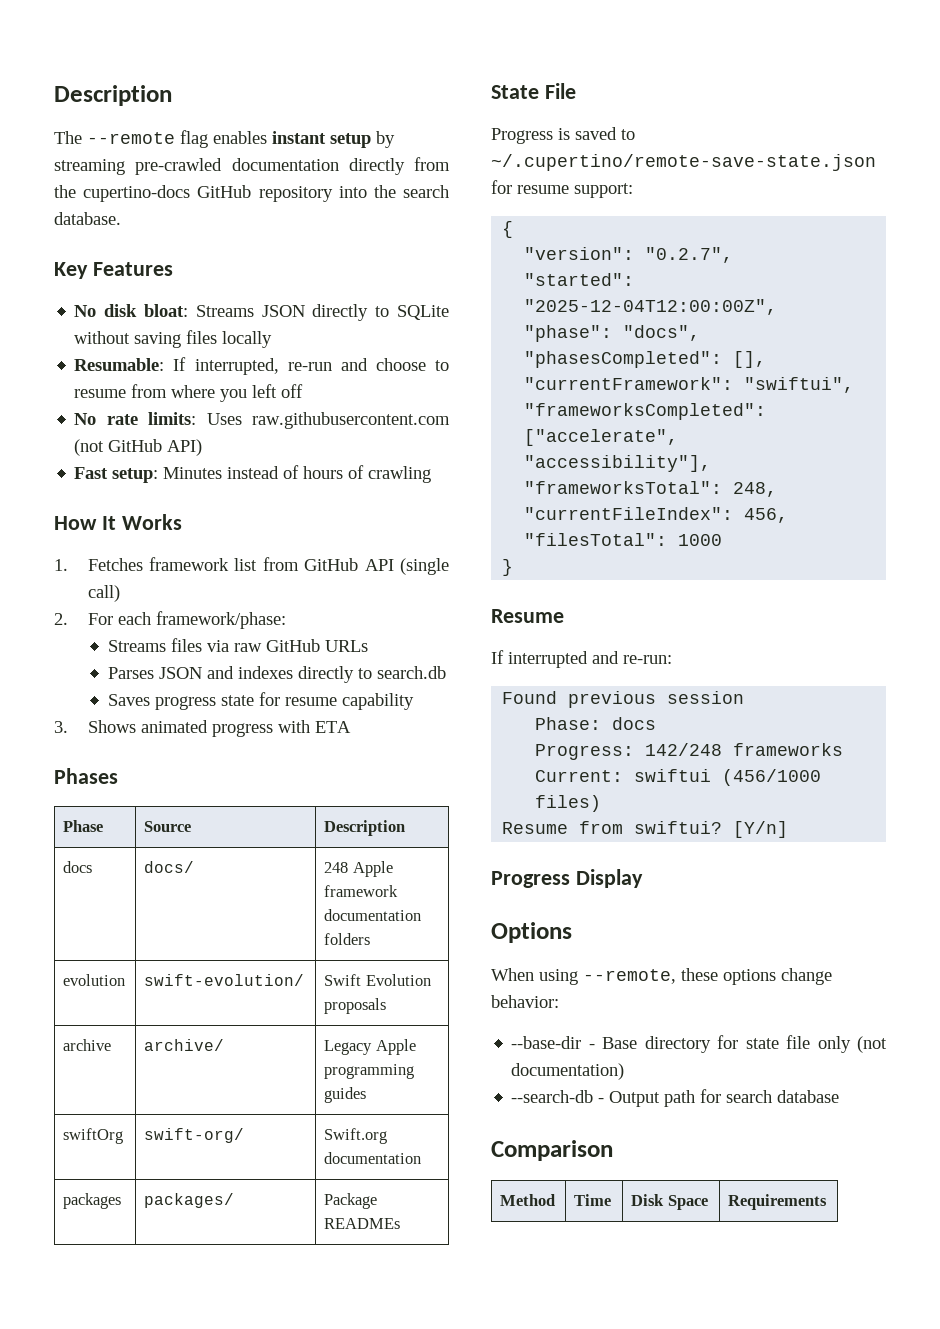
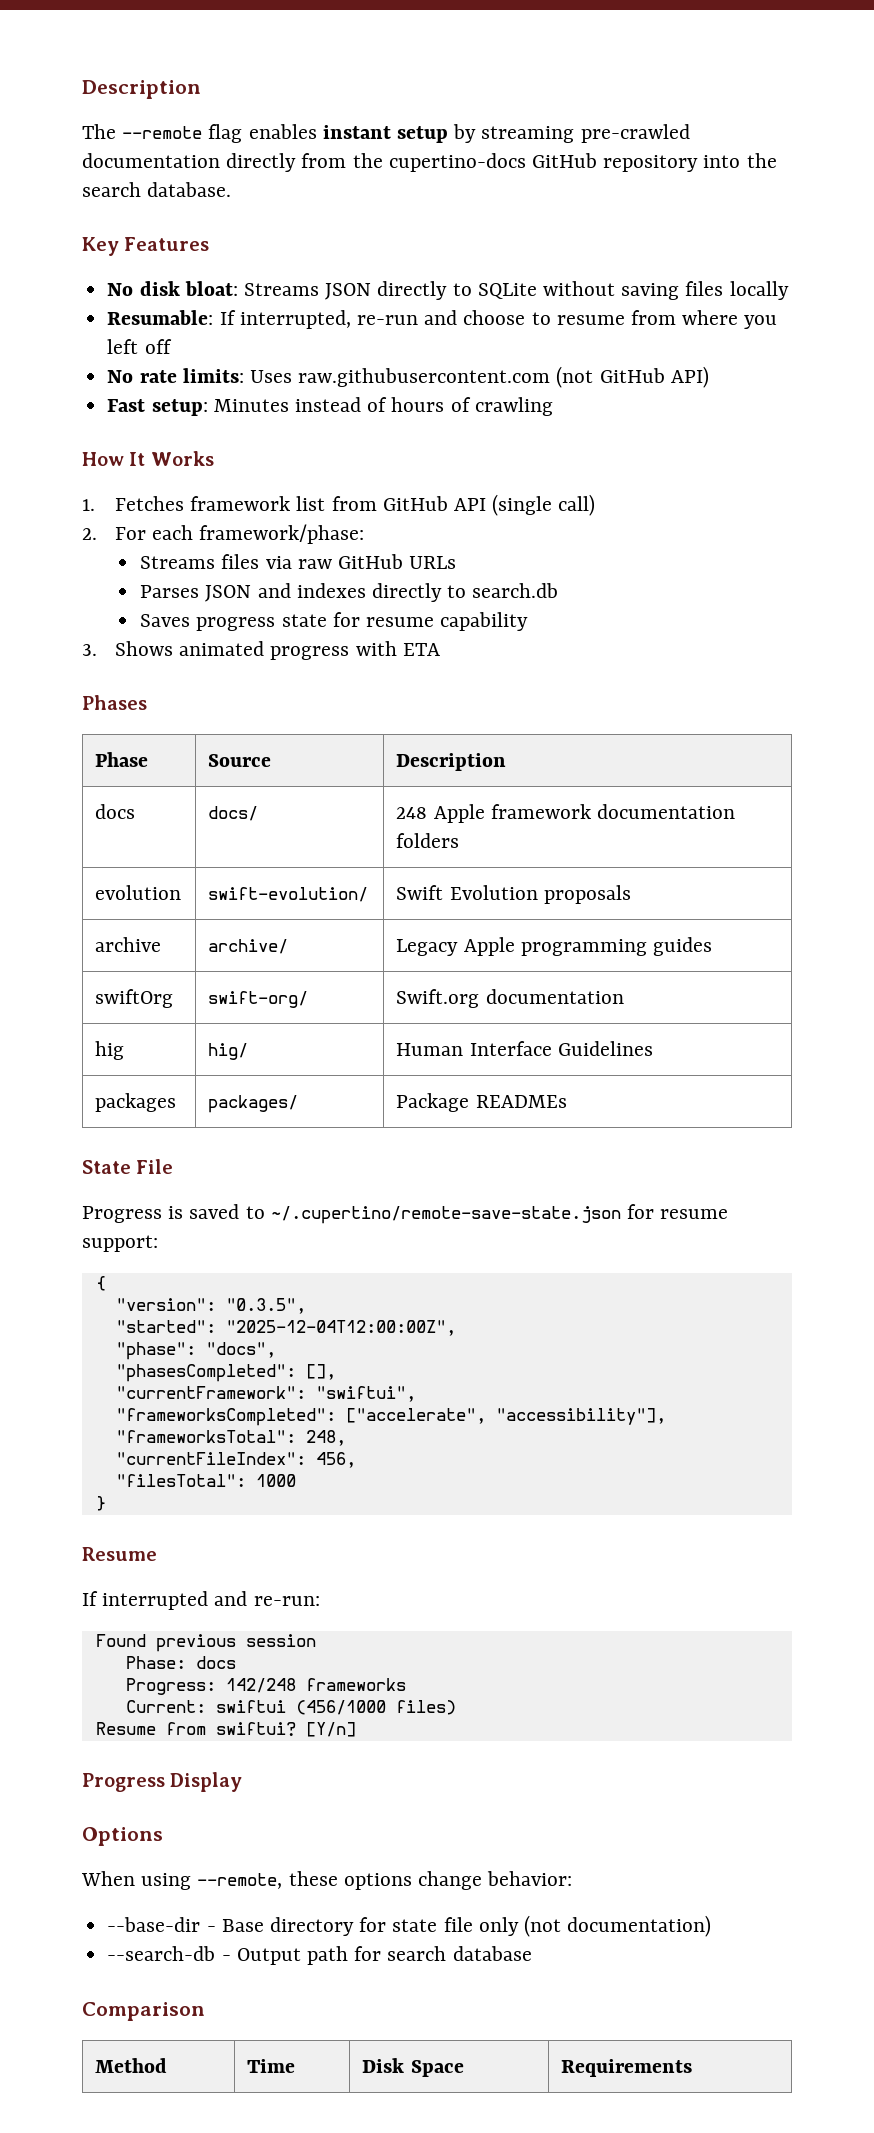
+ hig | hig/ | Human Interface Guidelines
- "version": "0.2.7",
+ "version": "0.3.5",

